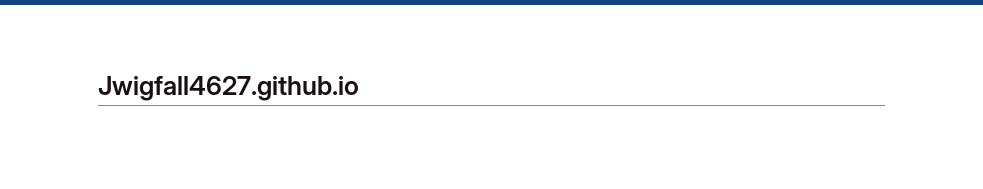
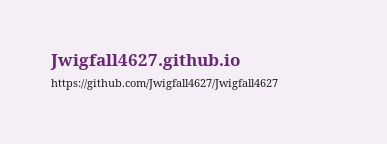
+ https://github.com/Jwigfall4627/Jwigfall4627

